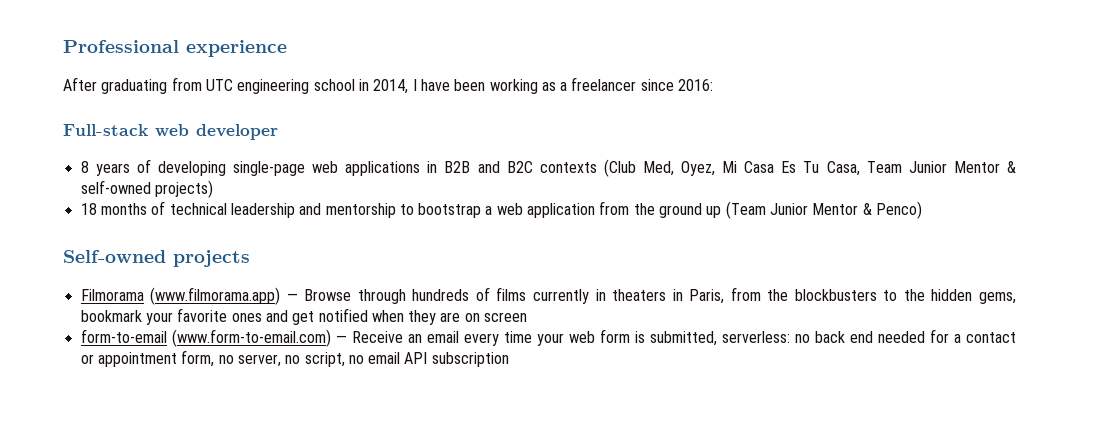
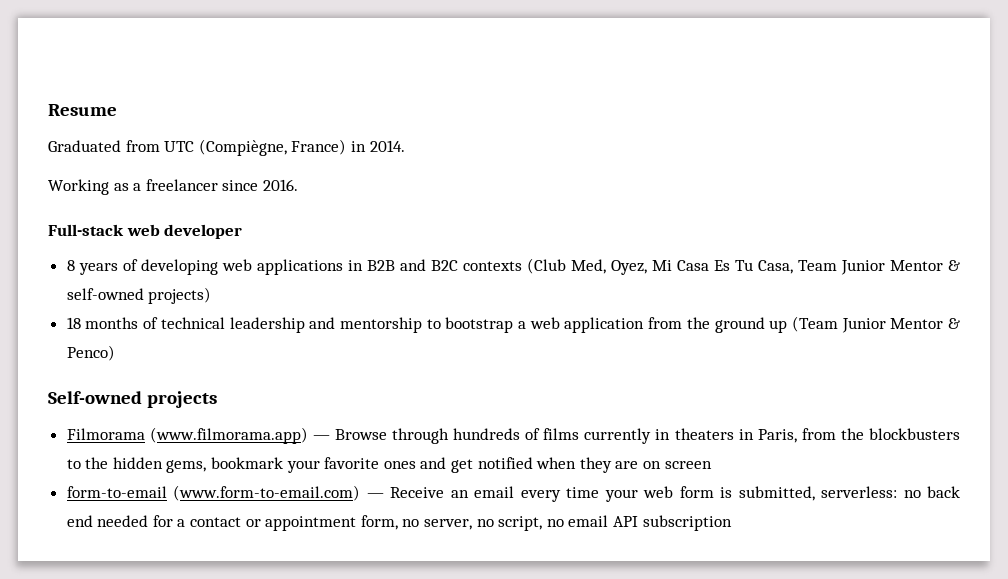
- Professional experience
- After graduating from UTC engineering school in 2014, I have been working as a freelancer since 2016:
+ Resume
+ Graduated from UTC (Compiègne, France) in 2014.
+ Working as a freelancer since 2016.
- 8 years of developing single-page web applications in B2B and B2C contexts (Club Med, Oyez, Mi Casa Es Tu Casa, Team Junior Mentor & self-owned projects)
+ 8 years of developing web applications in B2B and B2C contexts (Club Med, Oyez, Mi Casa Es Tu Casa, Team Junior Mentor & self-owned projects)

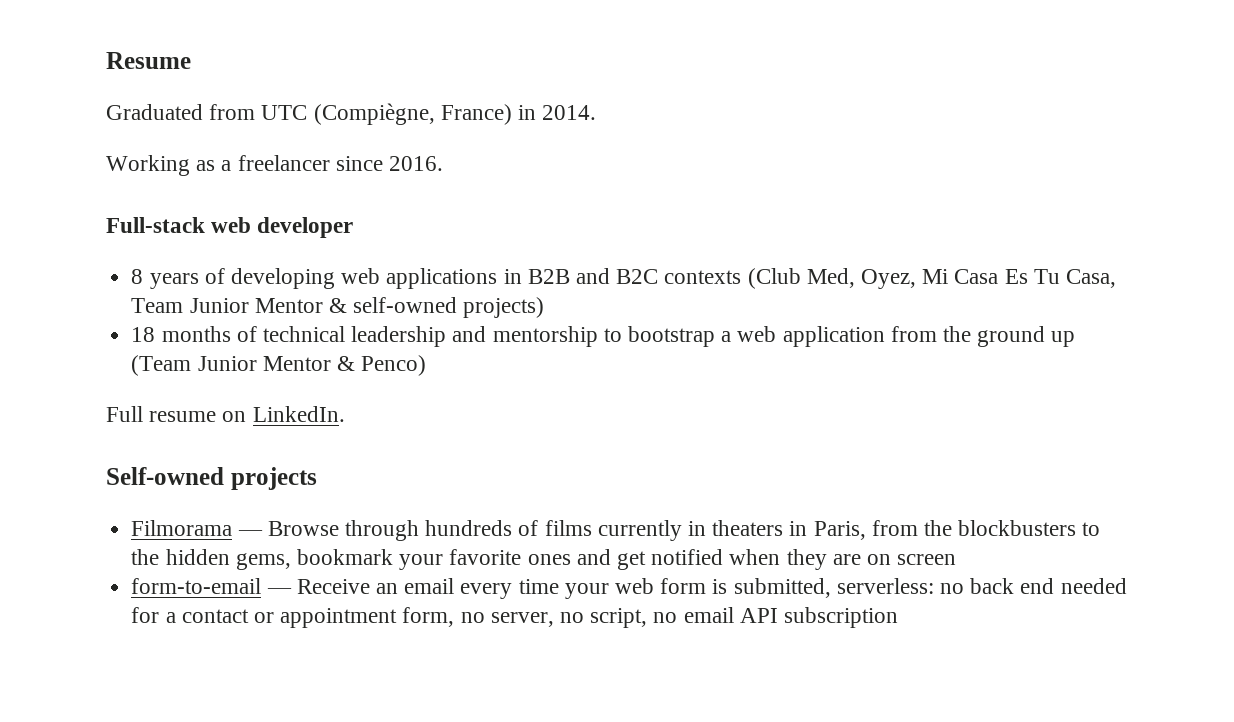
+ Full resume on LinkedIn.
- Filmorama (www.filmorama.app) — Browse through hundreds of films currently in theaters in Paris, from the blockbusters to the hidden gems, bookmark your favorite ones and get notified when they are on screen
+ Filmorama — Browse through hundreds of films currently in theaters in Paris, from the blockbusters to the hidden gems, bookmark your favorite ones and get notified when they are on screen
- form-to-email (www.form-to-email.com) — Receive an email every time your web form is submitted, serverless: no back end needed for a contact or appointment form, no server, no script, no email API subscription
+ form-to-email — Receive an email every time your web form is submitted, serverless: no back end needed for a contact or appointment form, no server, no script, no email API subscription

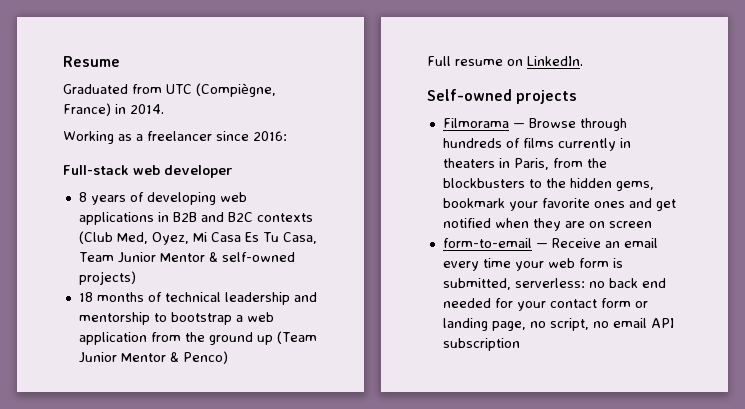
- Working as a freelancer since 2016.
+ Working as a freelancer since 2016:
- form-to-email — Receive an email every time your web form is submitted, serverless: no back end needed for a contact or appointment form, no server, no script, no email API subscription
+ form-to-email — Receive an email every time your web form is submitted, serverless: no back end needed for your contact form or landing page, no script, no email API subscription

